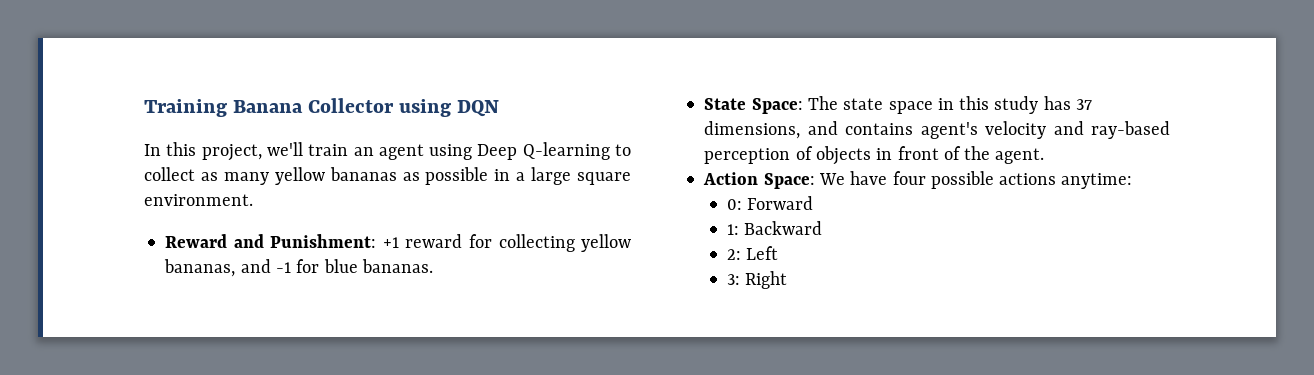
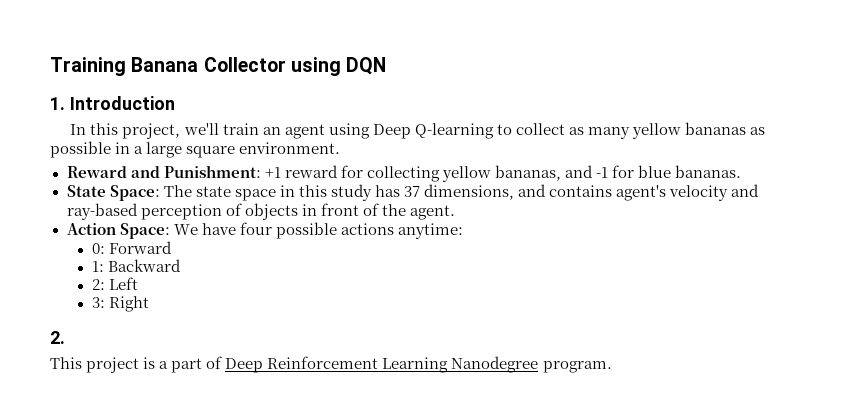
+ 1. Introduction
+ 2.
+ This project is a part of Deep Reinforcement Learning Nanodegree program.

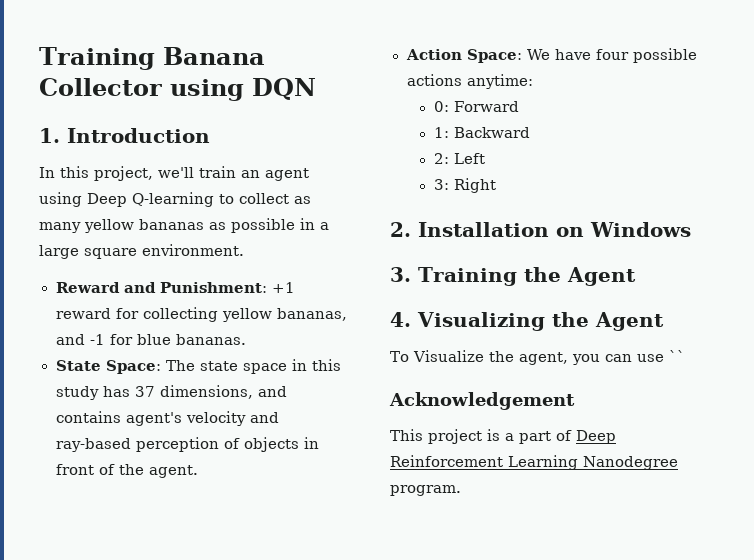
- 2.
+ 2. Installation on Windows
+ 3. Training the Agent
+ 4. Visualizing the Agent
+ To Visualize the agent, you can use ``
+ Acknowledgement

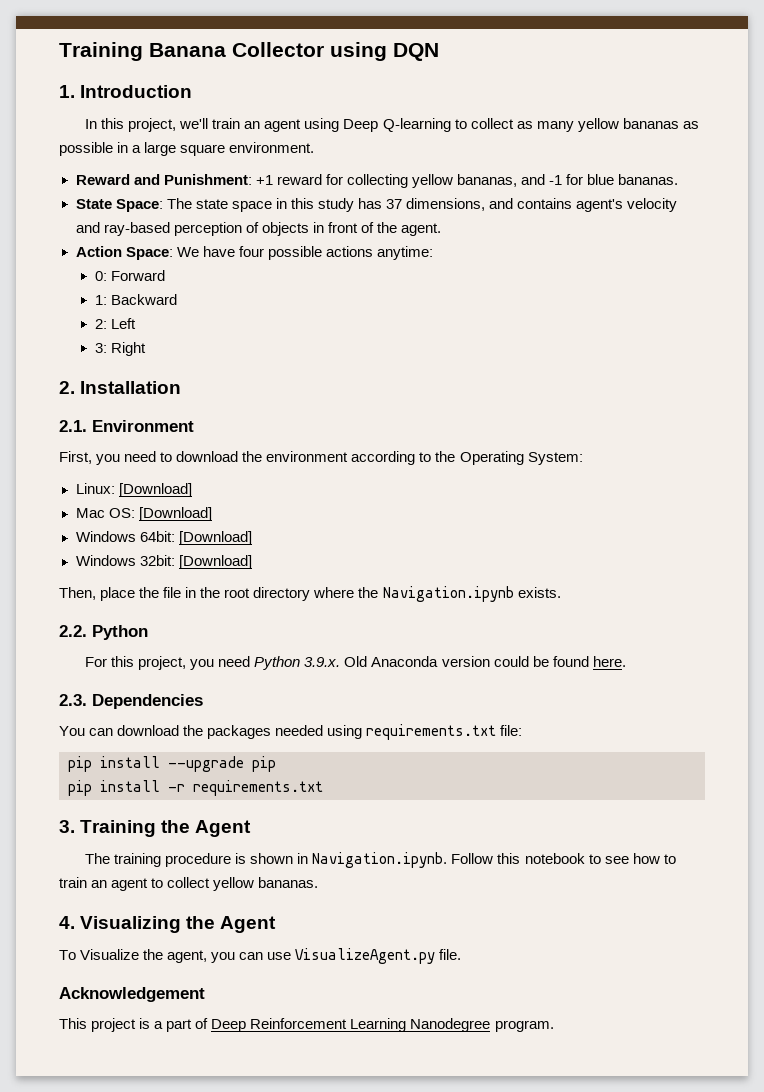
- 2. Installation on Windows
+ 2. Installation
+ 2.1. Environment
+ First, you need to download the environment according to the Operating System:
+ Linux: [Download]
+ Mac OS: [Download]
+ Windows 64bit: [Download]
+ Windows 32bit: [Download]
+ Then, place the file in the root directory where the Navigation.ipynb exists.
+ 2.2. Python
+ For this project, you need Python 3.9.x. Old Anaconda version could be found here.
+ 2.3. Dependencies
+ You can download the packages needed using requirements.txt file:
+ pip install --upgrade pip
+ pip install -r requirements.txt
  3. Training the Agent
+ The training procedure is shown in Navigation.ipynb. Follow this notebook to see how to train an agent to collect yellow bananas.
- To Visualize the agent, you can use ``
+ To Visualize the agent, you can use VisualizeAgent.py file.

